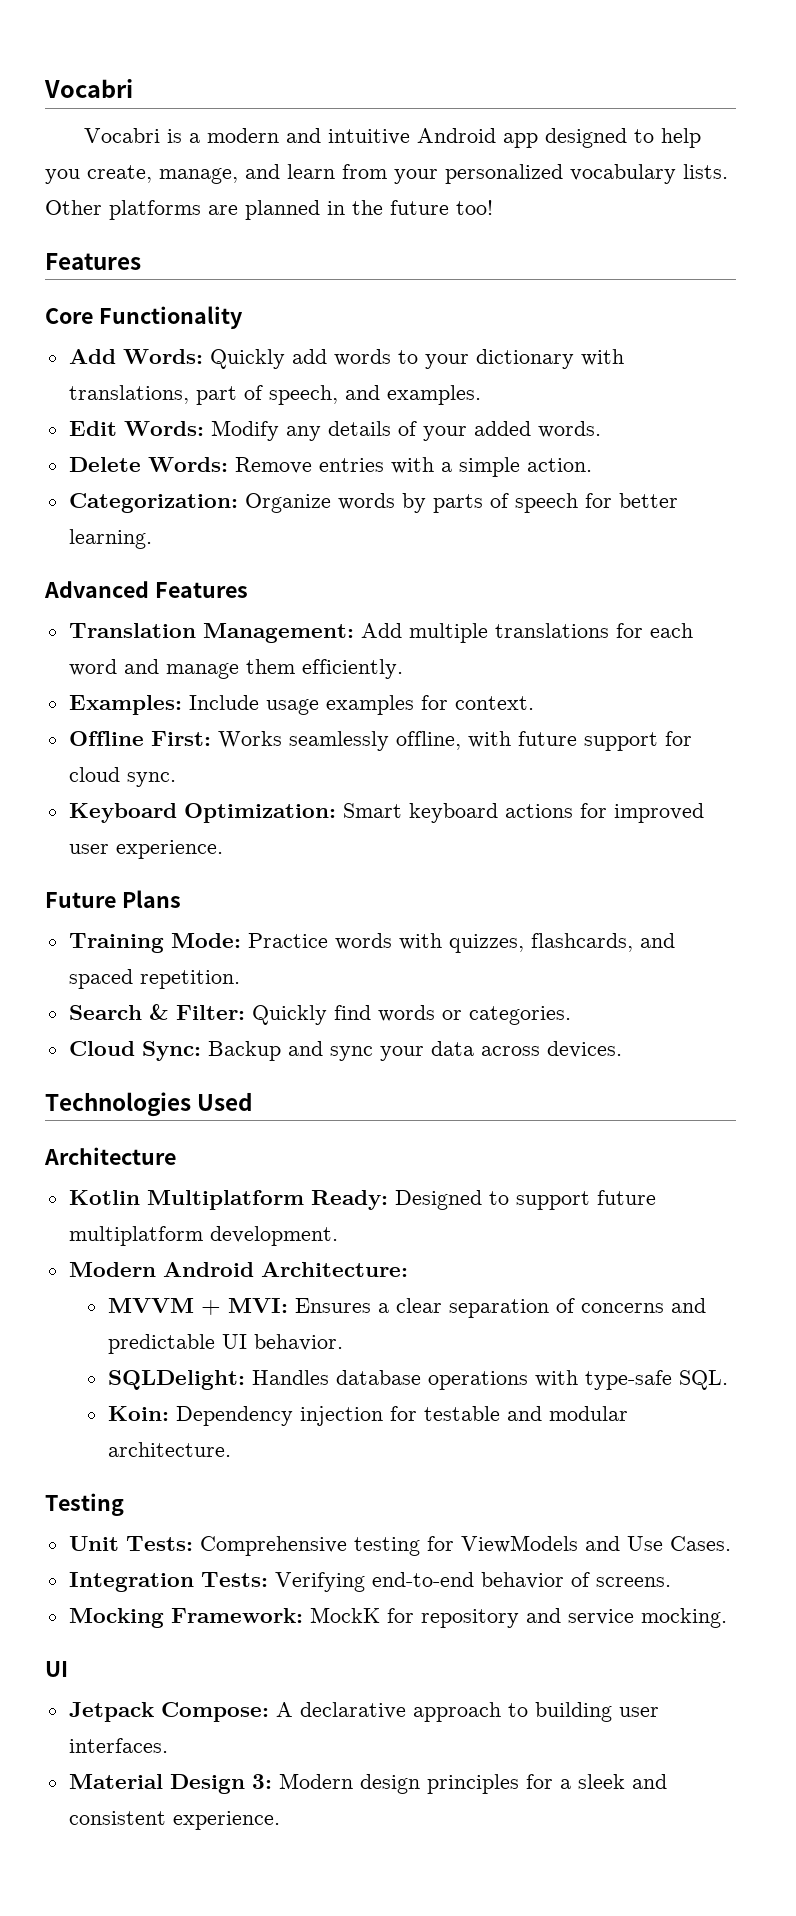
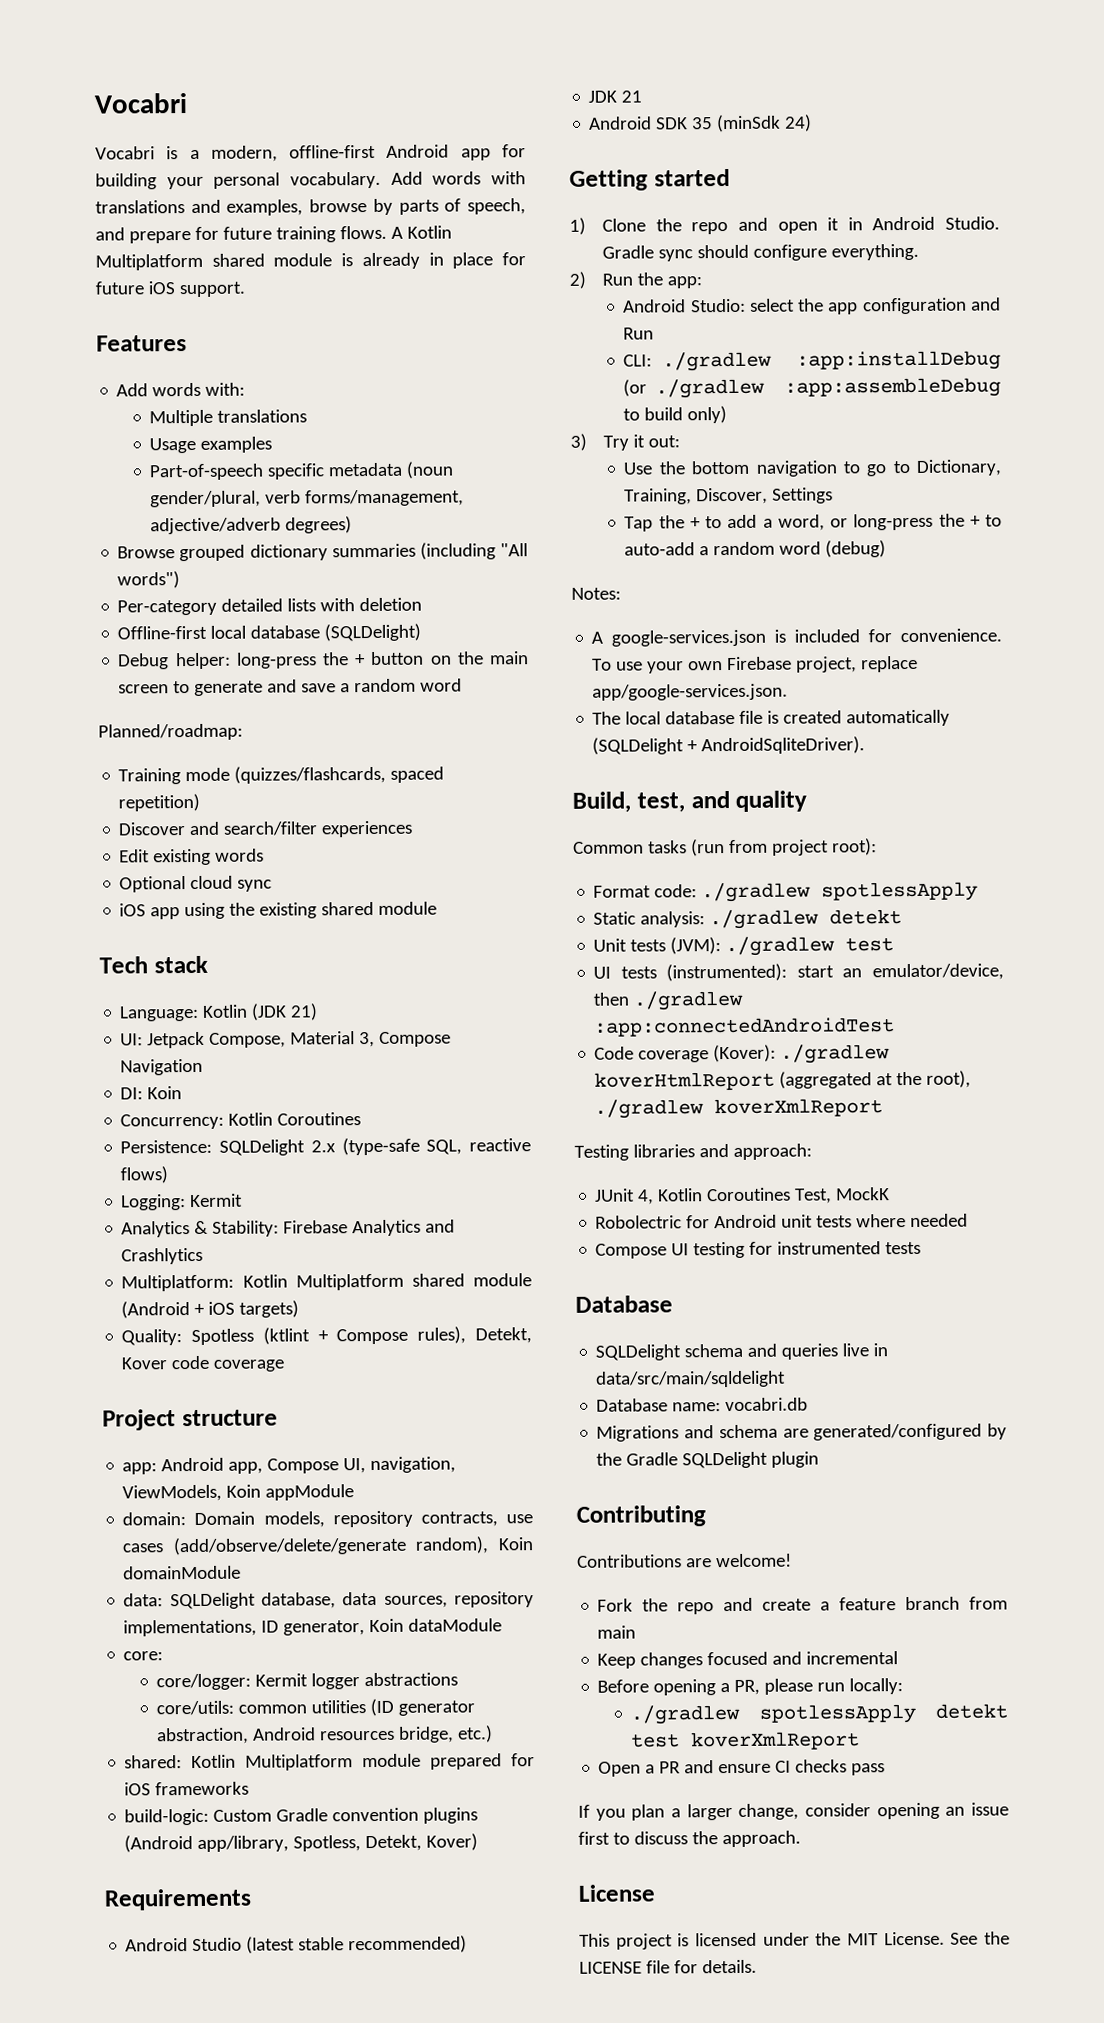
- Vocabri is a modern and intuitive Android app designed to help you create, manage, and learn from your personalized vocabulary lists. Other platforms are planned in the future too!
+ Vocabri is a modern, offline‑first Android app for building your personal vocabulary. Add words with translations and examples, browse by parts of speech, and prepare for future training flows. A Kotlin Multiplatform shared module is already in place for future iOS support.
  Features
- Core Functionality
- Add Words: Quickly add words to your dictionary with translations, part of speech, and examples.
- Edit Words: Modify any details of your added words.
- Delete Words: Remove entries with a simple action.
- Categorization: Organize words by parts of speech for better learning.
- Advanced Features
- Translation Management: Add multiple translations for each word and manage them efficiently.
- Examples: Include usage examples for context.
- Offline First: Works seamlessly offline, with future support for cloud sync.
- Keyboard Optimization: Smart keyboard actions for improved user experience.
- Future Plans
- Training Mode: Practice words with quizzes, flashcards, and spaced repetition.
- Search & Filter: Quickly find words or categories.
- Cloud Sync: Backup and sync your data across devices.
- Technologies Used
- Architecture
- Kotlin Multiplatform Ready: Designed to support future multiplatform development.
- Modern Android Architecture:
- MVVM + MVI: Ensures a clear separation of concerns and predictable UI behavior.
- SQLDelight: Handles database operations with type-safe SQL.
- Koin: Dependency injection for testable and modular architecture.
- Testing
- Unit Tests: Comprehensive testing for ViewModels and Use Cases.
- Integration Tests: Verifying end-to-end behavior of screens.
- Mocking Framework: MockK for repository and service mocking.
- UI
- Jetpack Compose: A declarative approach to building user interfaces.
- Material Design 3: Modern design principles for a sleek and consistent experience.
+ Add words with:
+ Multiple translations
+ Usage examples
+ Part‑of‑speech specific metadata (noun gender/plural, verb forms/management, adjective/adverb degrees)
+ Browse grouped dictionary summaries (including "All words")
+ Per‑category detailed lists with deletion
+ Offline‑first local database (SQLDelight)
+ Debug helper: long‑press the + button on the main screen to generate and save a random word
+ Planned/roadmap:
+ Training mode (quizzes/flashcards, spaced repetition)
+ Discover and search/filter experiences
+ Edit existing words
+ Optional cloud sync
+ iOS app using the existing shared module
+ Tech stack
+ Language: Kotlin (JDK 21)
+ UI: Jetpack Compose, Material 3, Compose Navigation
+ DI: Koin
+ Concurrency: Kotlin Coroutines
+ Persistence: SQLDelight 2.x (type‑safe SQL, reactive flows)
+ Logging: Kermit
+ Analytics & Stability: Firebase Analytics and Crashlytics
+ Multiplatform: Kotlin Multiplatform shared module (Android + iOS targets)
+ Quality: Spotless (ktlint + Compose rules), Detekt, Kover code coverage
+ Project structure
+ app: Android app, Compose UI, navigation, ViewModels, Koin appModule
+ domain: Domain models, repository contracts, use cases (add/observe/delete/generate random), Koin domainModule
+ data: SQLDelight database, data sources, repository implementations, ID generator, Koin dataModule
+ core:
+ core/logger: Kermit logger abstractions
+ core/utils: common utilities (ID generator abstraction, Android resources bridge, etc.)
+ shared: Kotlin Multiplatform module prepared for iOS frameworks
+ build-logic: Custom Gradle convention plugins (Android app/library, Spotless, Detekt, Kover)
+ Requirements
+ Android Studio (latest stable recommended)
+ JDK 21
+ Android SDK 35 (minSdk 24)
+ Getting started
+ 1) Clone the repo and open it in Android Studio. Gradle sync should configure everything.
+ 2) Run the app:
+ Android Studio: select the app configuration and Run
+ CLI: ./gradlew :app:installDebug (or ./gradlew :app:assembleDebug to build only)
+ 3) Try it out:
+ Use the bottom navigation to go to Dictionary, Training, Discover, Settings
+ Tap the + to add a word, or long‑press the + to auto‑add a random word (debug)
+ Notes:
+ A google-services.json is included for convenience. To use your own Firebase project, replace app/google-services.json.
+ The local database file is created automatically (SQLDelight + AndroidSqliteDriver).
+ Build, test, and quality
+ Common tasks (run from project root):
+ Format code: ./gradlew spotlessApply
+ Static analysis: ./gradlew detekt
+ Unit tests (JVM): ./gradlew test
+ UI tests (instrumented): start an emulator/device, then ./gradlew :app:connectedAndroidTest
+ Code coverage (Kover): ./gradlew koverHtmlReport (aggregated at the root), ./gradlew koverXmlReport
+ Testing libraries and approach:
+ JUnit 4, Kotlin Coroutines Test, MockK
+ Robolectric for Android unit tests where needed
+ Compose UI testing for instrumented tests
+ Database
+ SQLDelight schema and queries live in data/src/main/sqldelight
+ Database name: vocabri.db
+ Migrations and schema are generated/configured by the Gradle SQLDelight plugin
+ Contributing
+ Contributions are welcome!
+ Fork the repo and create a feature branch from main
+ Keep changes focused and incremental
+ Before opening a PR, please run locally:
+ ./gradlew spotlessApply detekt test koverXmlReport
+ Open a PR and ensure CI checks pass
+ If you plan a larger change, consider opening an issue first to discuss the approach.
+ License
+ This project is licensed under the MIT License. See the LICENSE file for details.

